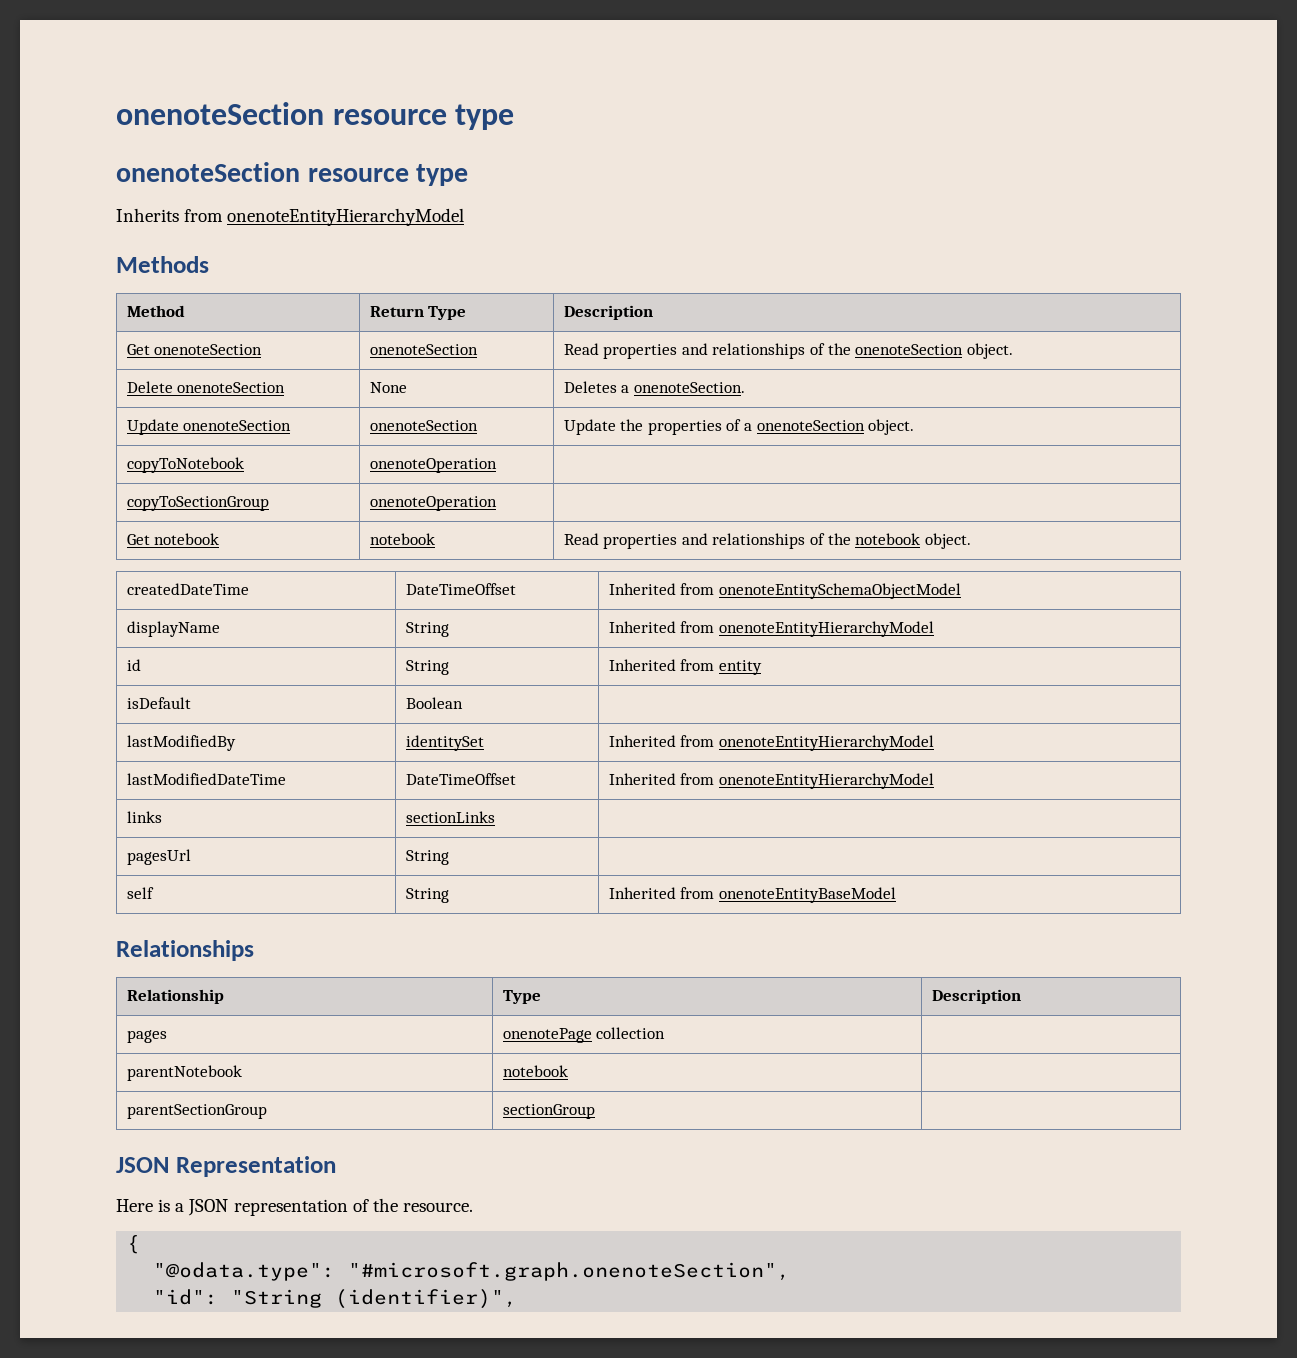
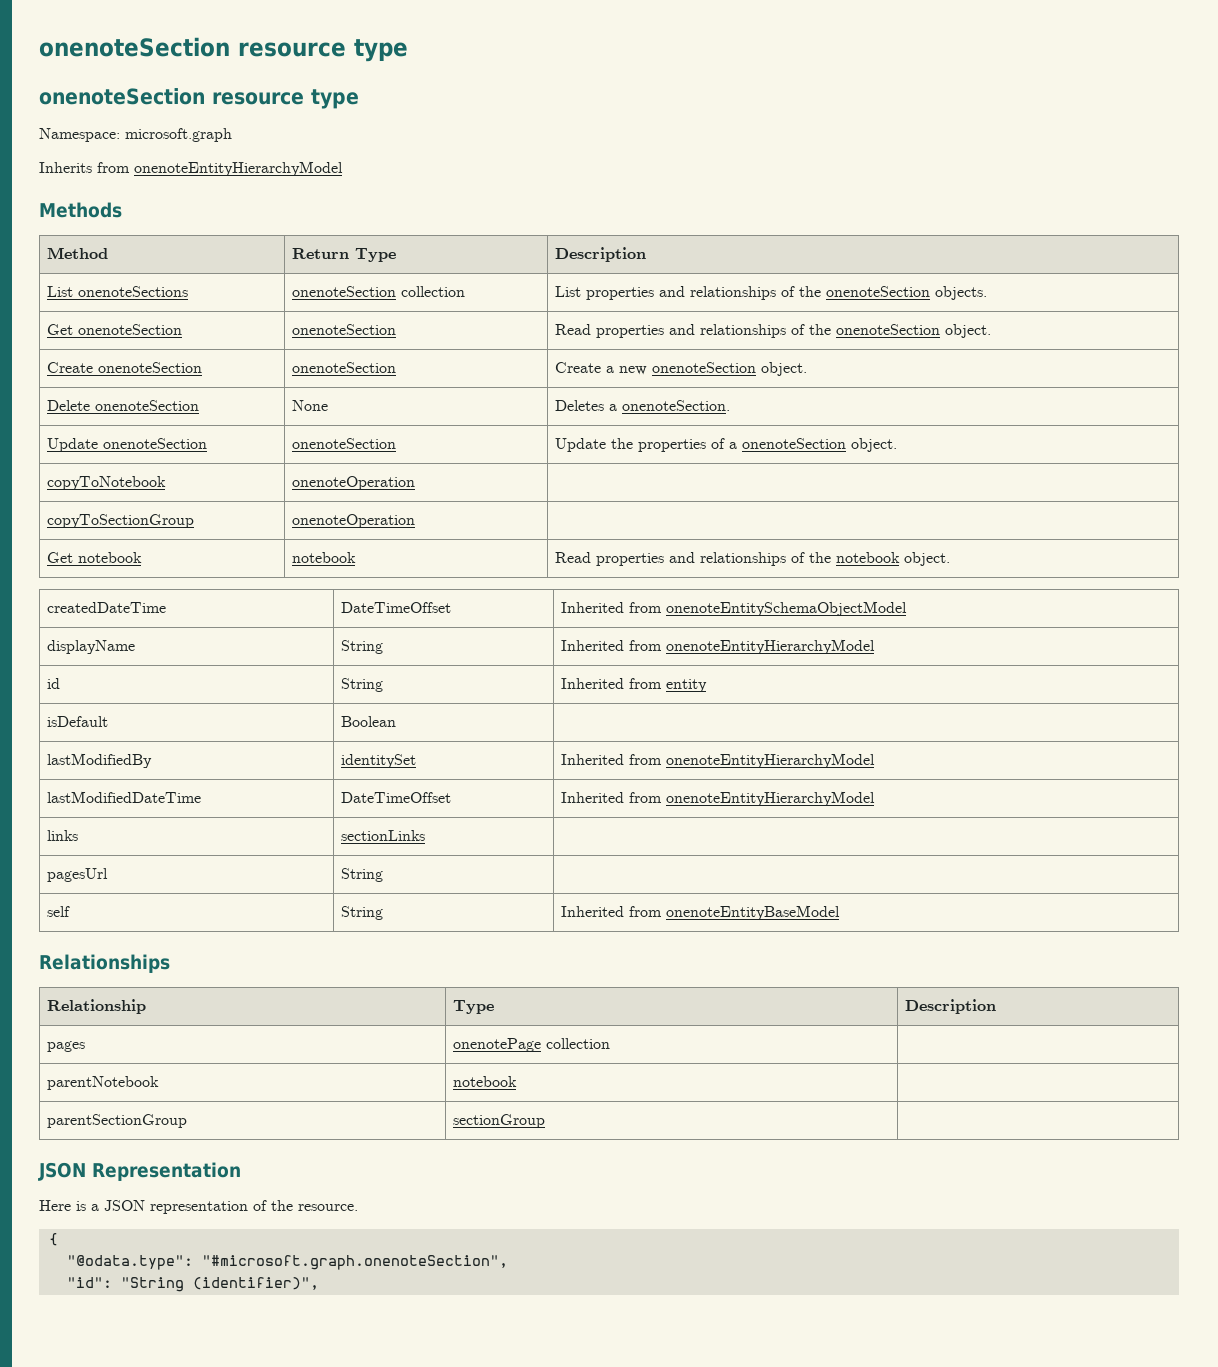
+ Namespace: microsoft.graph
+ List onenoteSections | onenoteSection collection | List properties and relationships of the onenoteSection objects.
+ Create onenoteSection | onenoteSection | Create a new onenoteSection object.

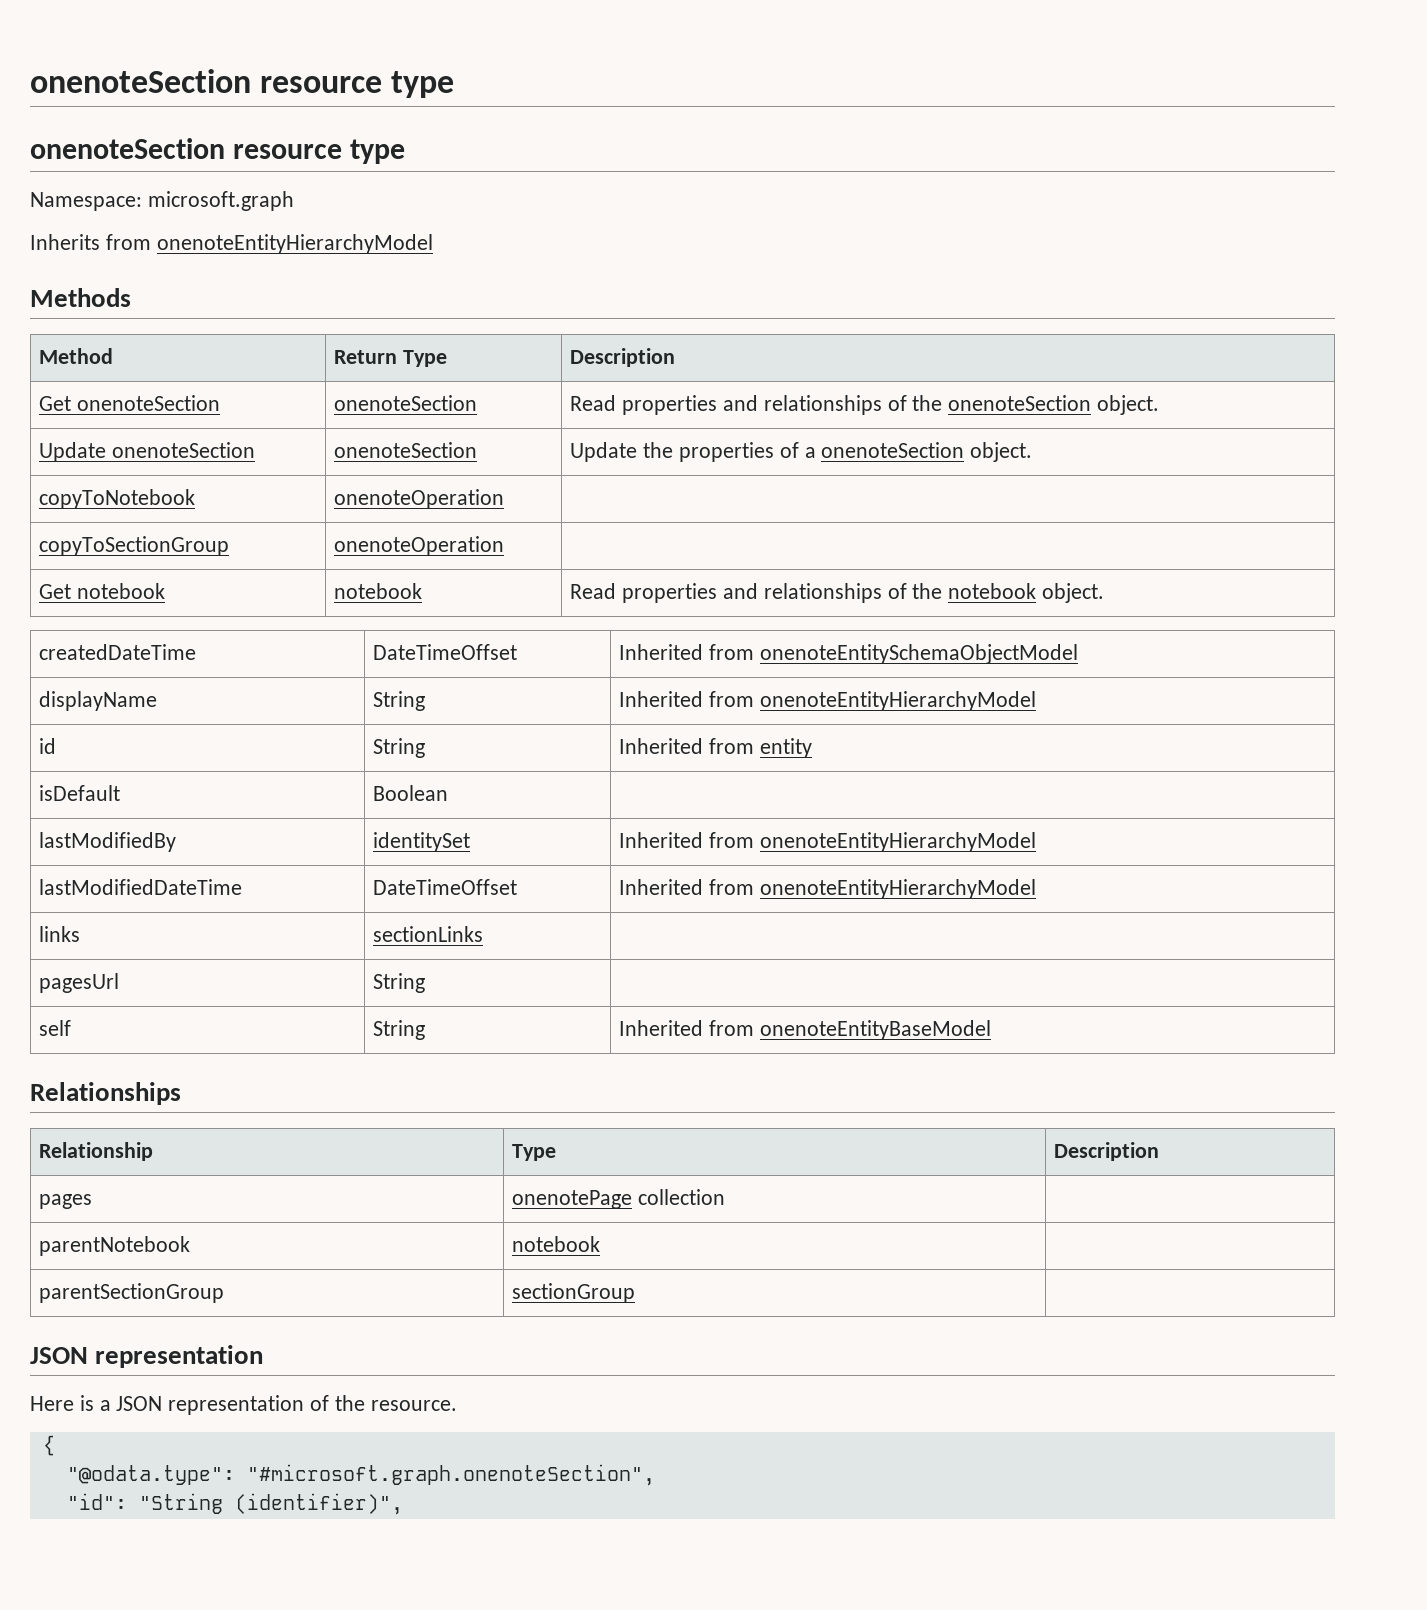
- List onenoteSections | onenoteSection collection | List properties and relationships of the onenoteSection objects.
- Create onenoteSection | onenoteSection | Create a new onenoteSection object.
- Delete onenoteSection | None | Deletes a onenoteSection.
  parentSectionGroup | sectionGroup |
- JSON Representation
+ JSON representation

